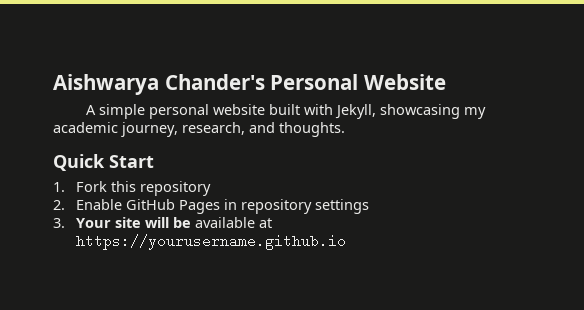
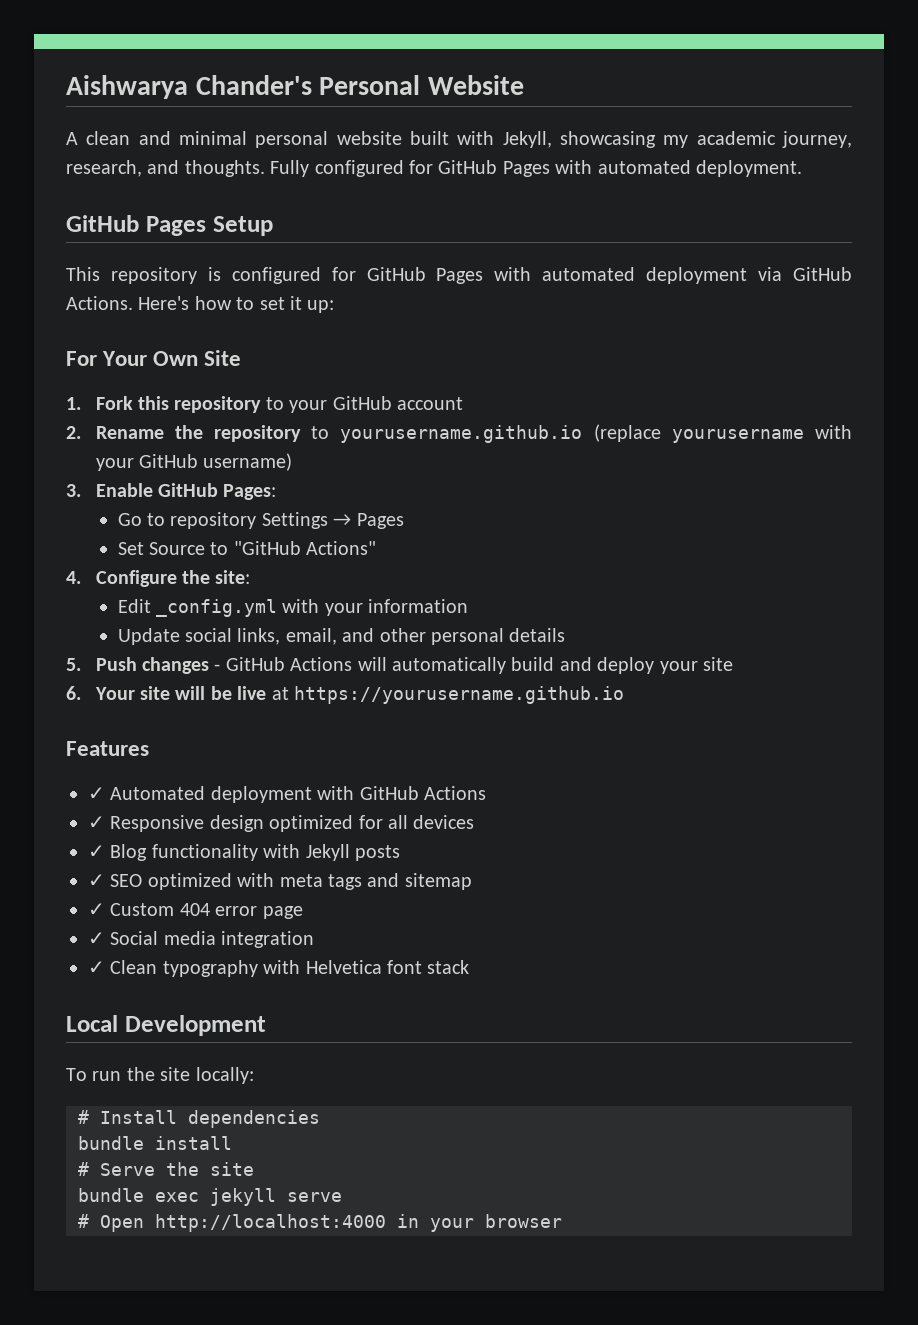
- A simple personal website built with Jekyll, showcasing my academic journey, research, and thoughts.
- Quick Start
- 1. Fork this repository
- 2. Enable GitHub Pages in repository settings
- 3. Your site will be available at https://yourusername.github.io
+ A clean and minimal personal website built with Jekyll, showcasing my academic journey, research, and thoughts. Fully configured for GitHub Pages with automated deployment.
+ GitHub Pages Setup
+ This repository is configured for GitHub Pages with automated deployment via GitHub Actions. Here's how to set it up:
+ For Your Own Site
+ 1. Fork this repository to your GitHub account
+ 2. Rename the repository to yourusername.github.io (replace yourusername with your GitHub username)
+ 3. Enable GitHub Pages:
+ Go to repository Settings → Pages
+ Set Source to "GitHub Actions"
+ 4. Configure the site:
+ Edit _config.yml with your information
+ Update social links, email, and other personal details
+ 5. Push changes - GitHub Actions will automatically build and deploy your site
+ 6. Your site will be live at https://yourusername.github.io
+ Features
+ ✓ Automated deployment with GitHub Actions
+ ✓ Responsive design optimized for all devices
+ ✓ Blog functionality with Jekyll posts
+ ✓ SEO optimized with meta tags and sitemap
+ ✓ Custom 404 error page
+ ✓ Social media integration
+ ✓ Clean typography with Helvetica font stack
+ Local Development
+ To run the site locally:
+ # Install dependencies
+ bundle install
+ # Serve the site
+ bundle exec jekyll serve
+ # Open http://localhost:4000 in your browser

